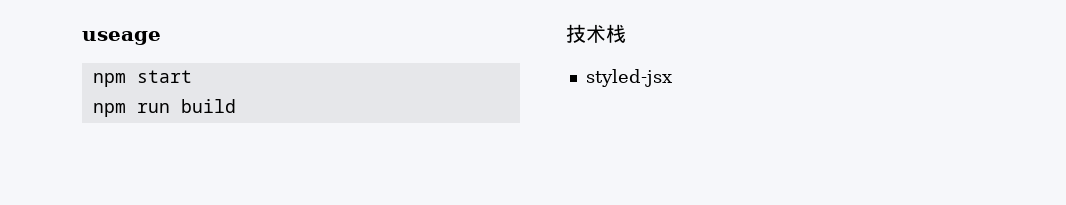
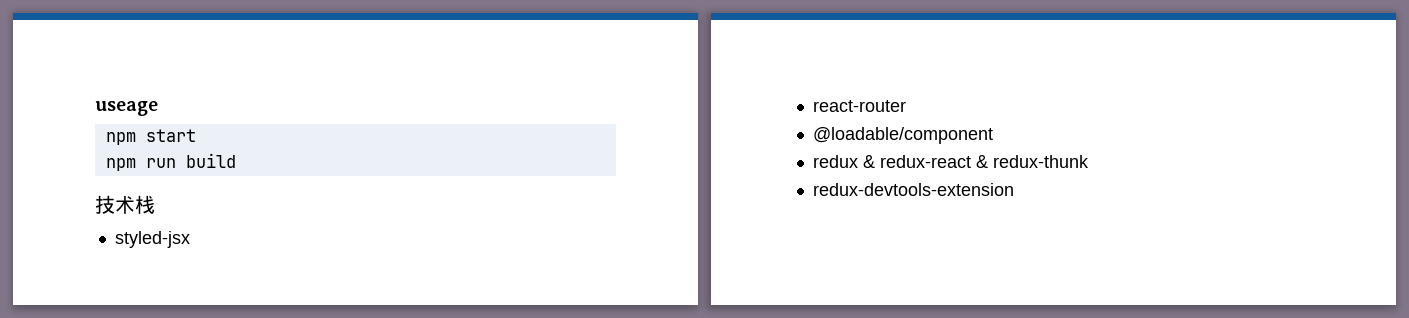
+ react-router
+ @loadable/component
+ redux & redux-react & redux-thunk
+ redux-devtools-extension

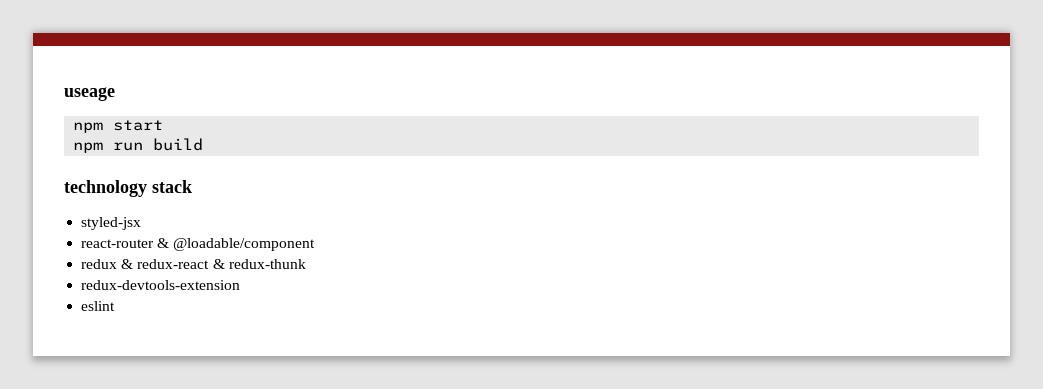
- 技术栈
+ technology stack
- react-router
- @loadable/component
+ react-router & @loadable/component
+ eslint

